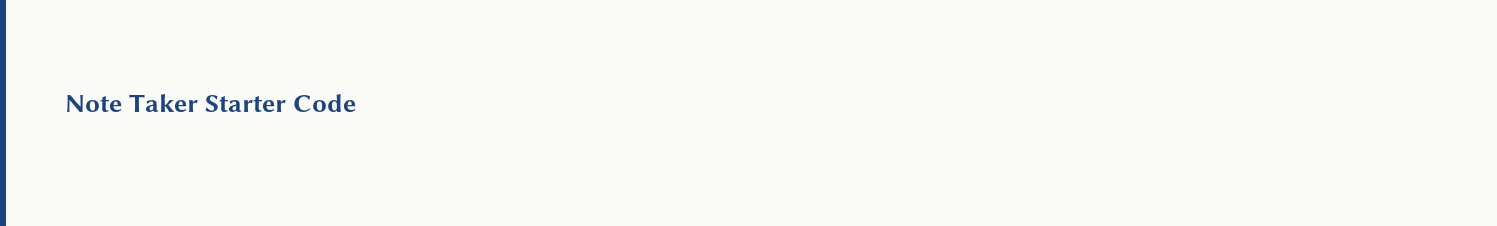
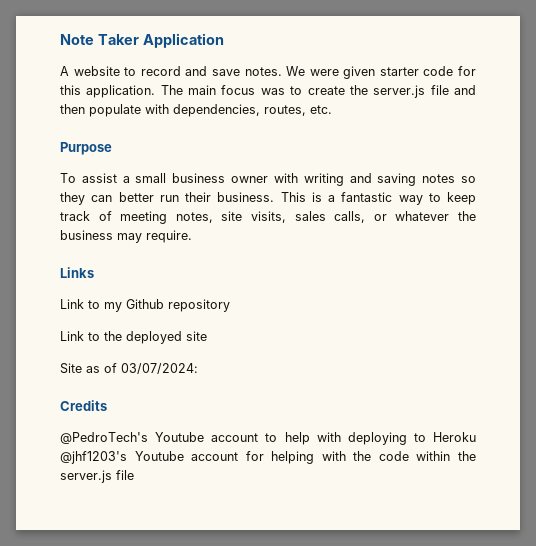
- Note Taker Starter Code
+ Note Taker Application
+ A website to record and save notes. We were given starter code for this application. The main focus was to create the server.js file and then populate with dependencies, routes, etc.
+ Purpose
+ To assist a small business owner with writing and saving notes so they can better run their business. This is a fantastic way to keep track of meeting notes, site visits, sales calls, or whatever the business may require.
+ Links
+ Link to my Github repository
+ Link to the deployed site
+ Site as of 03/07/2024:
+ Credits
+ @PedroTech's Youtube account to help with deploying to Heroku @jhf1203's Youtube account for helping with the code within the server.js file

